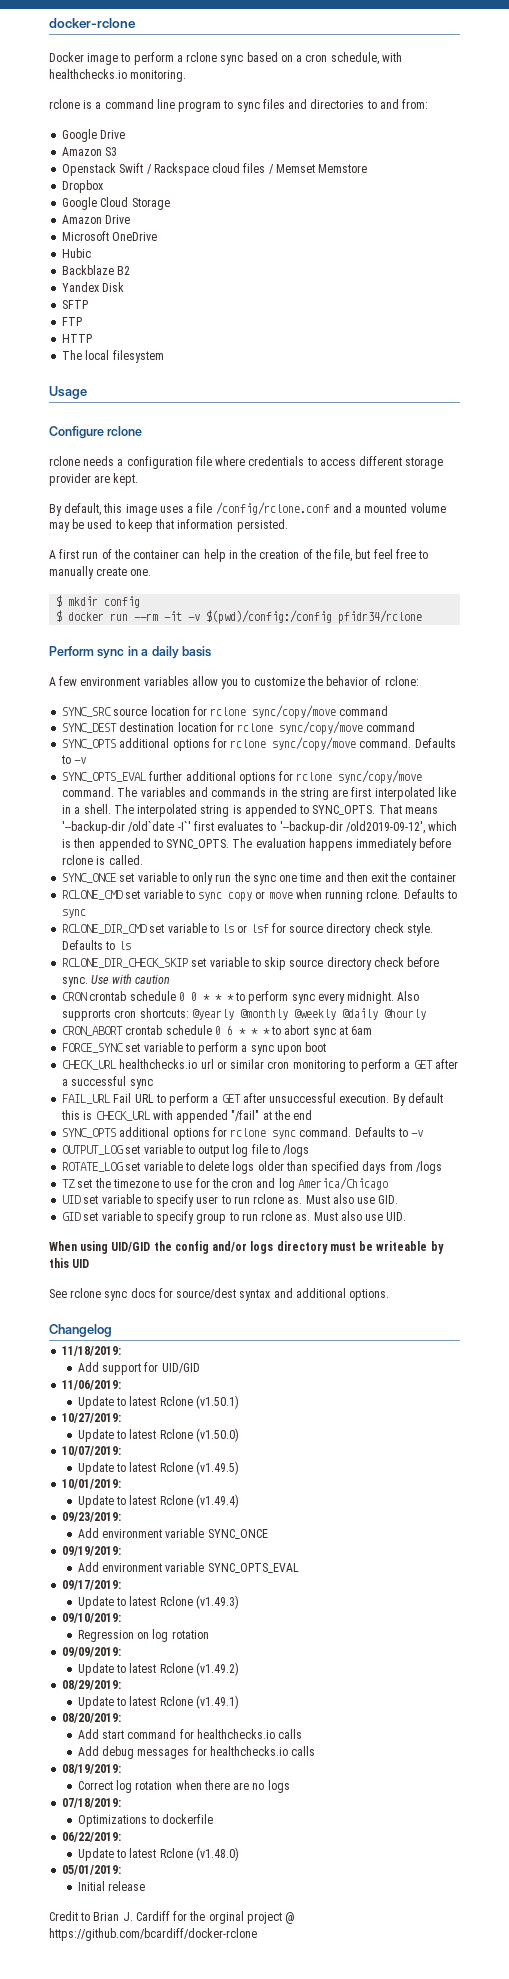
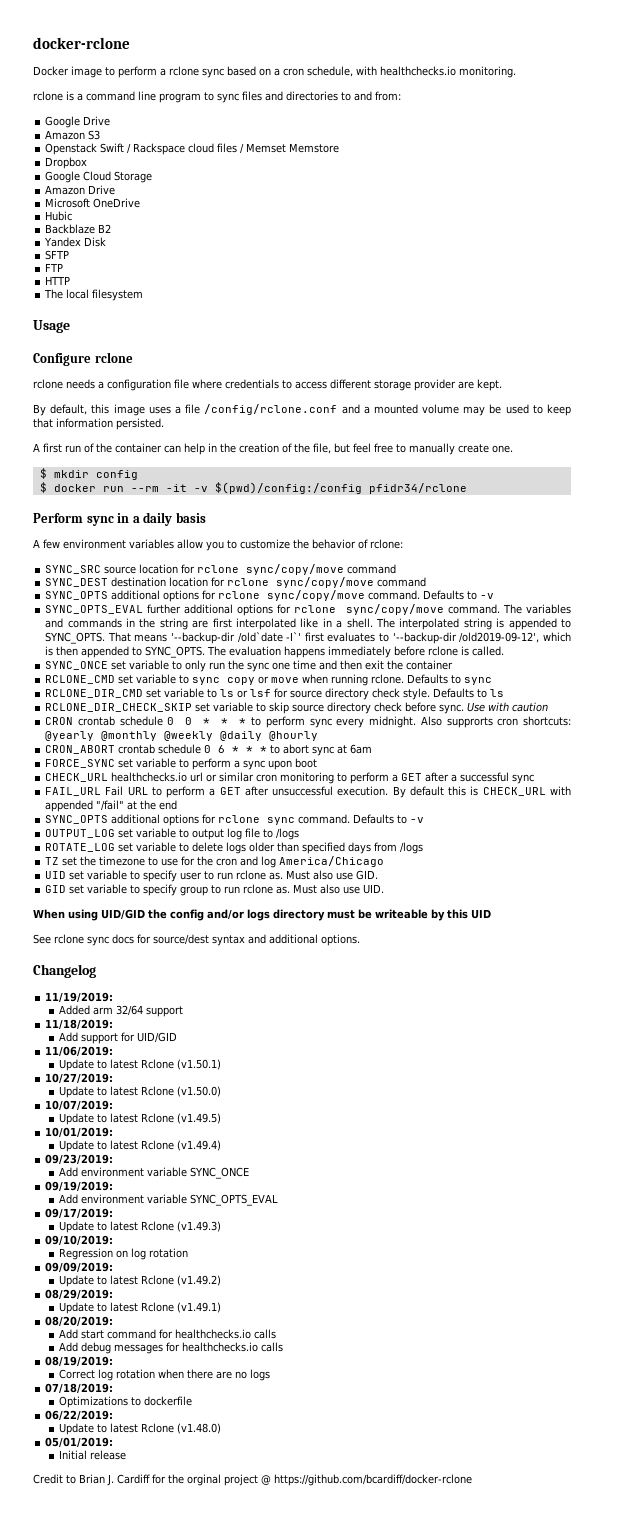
+ 11/19/2019:
+ Added arm 32/64 support

